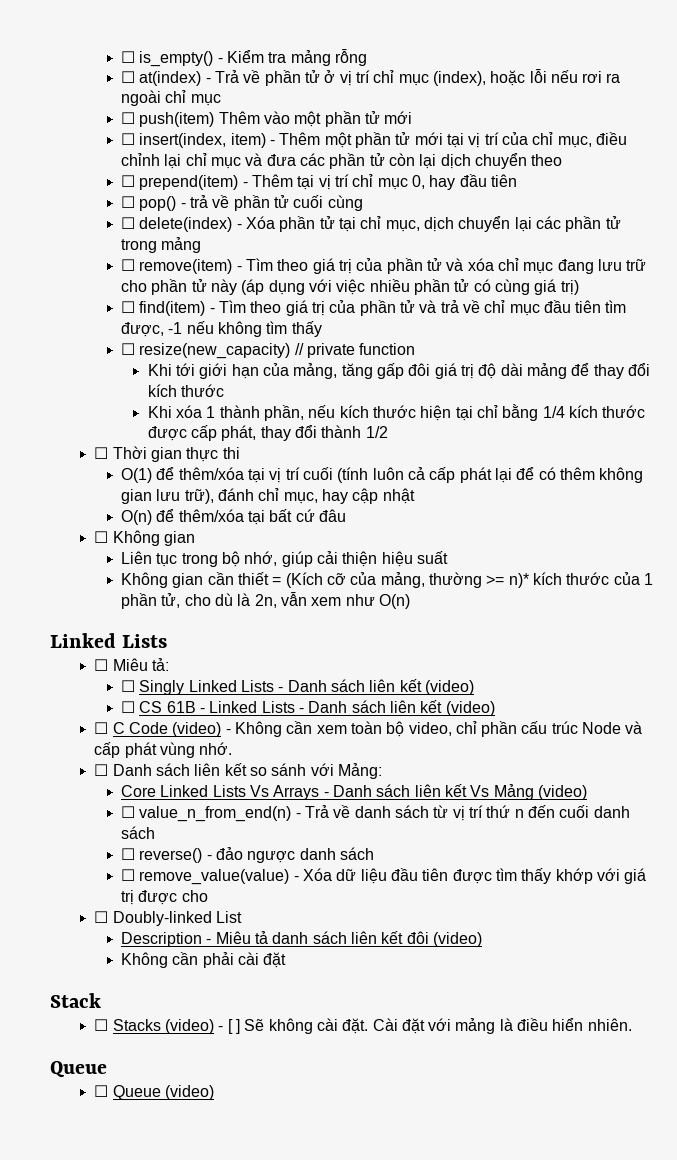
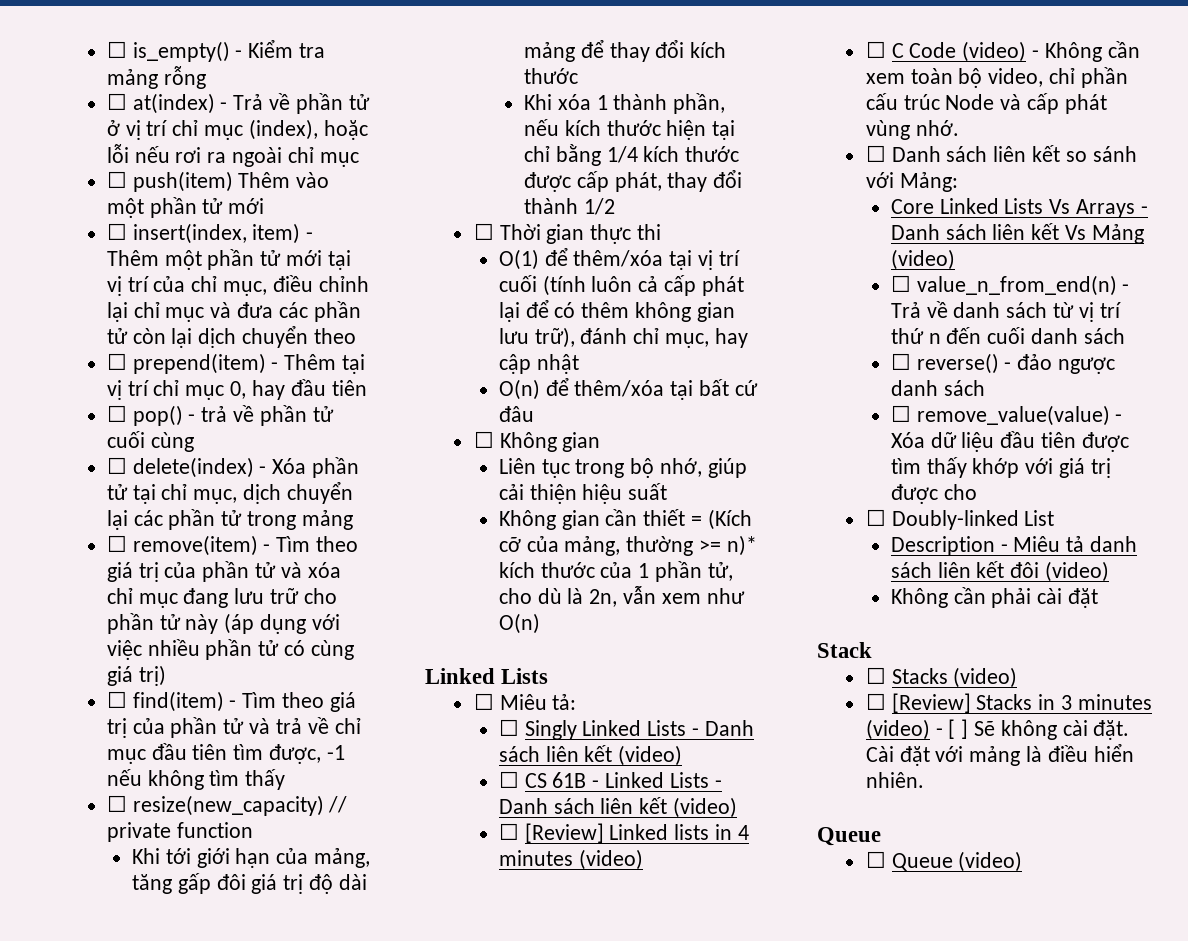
+ ☐ [Review] Linked lists in 4 minutes (video)
- ☐ Stacks (video) - [ ] Sẽ không cài đặt.
+ ☐ Stacks (video)
+ ☐ [Review] Stacks in 3 minutes (video) - [ ] Sẽ không cài đặt.

